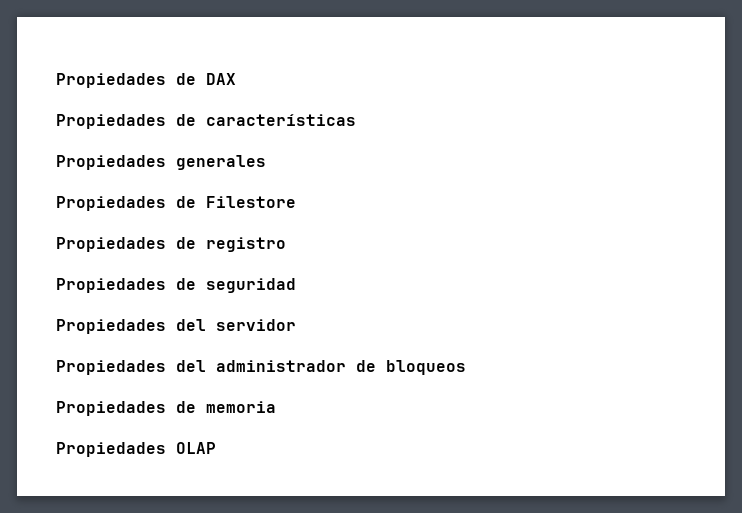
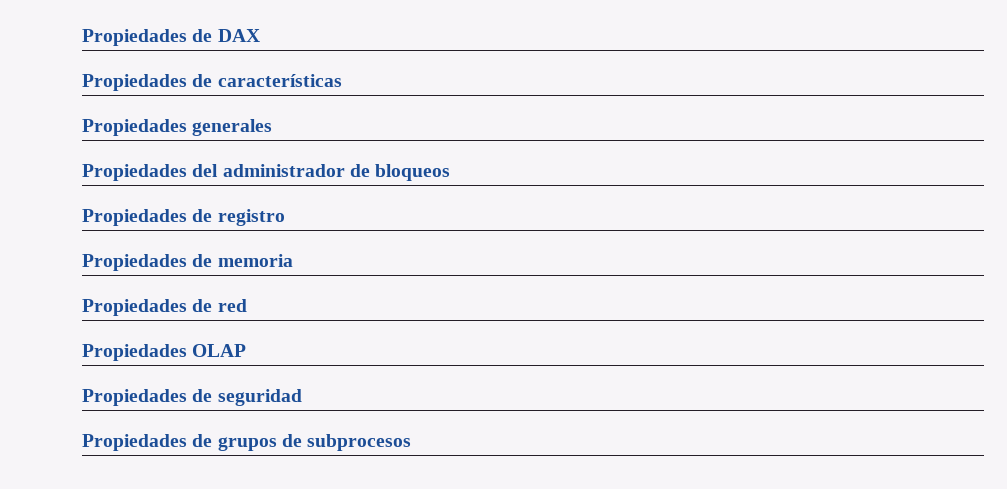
- Propiedades de Filestore
+ Propiedades del administrador de bloqueos
+ Propiedades de memoria
+ Propiedades de red
+ Propiedades OLAP
  Propiedades de seguridad
- Propiedades del servidor
- Propiedades del administrador de bloqueos
- Propiedades de memoria
- Propiedades OLAP
+ Propiedades de grupos de subprocesos

